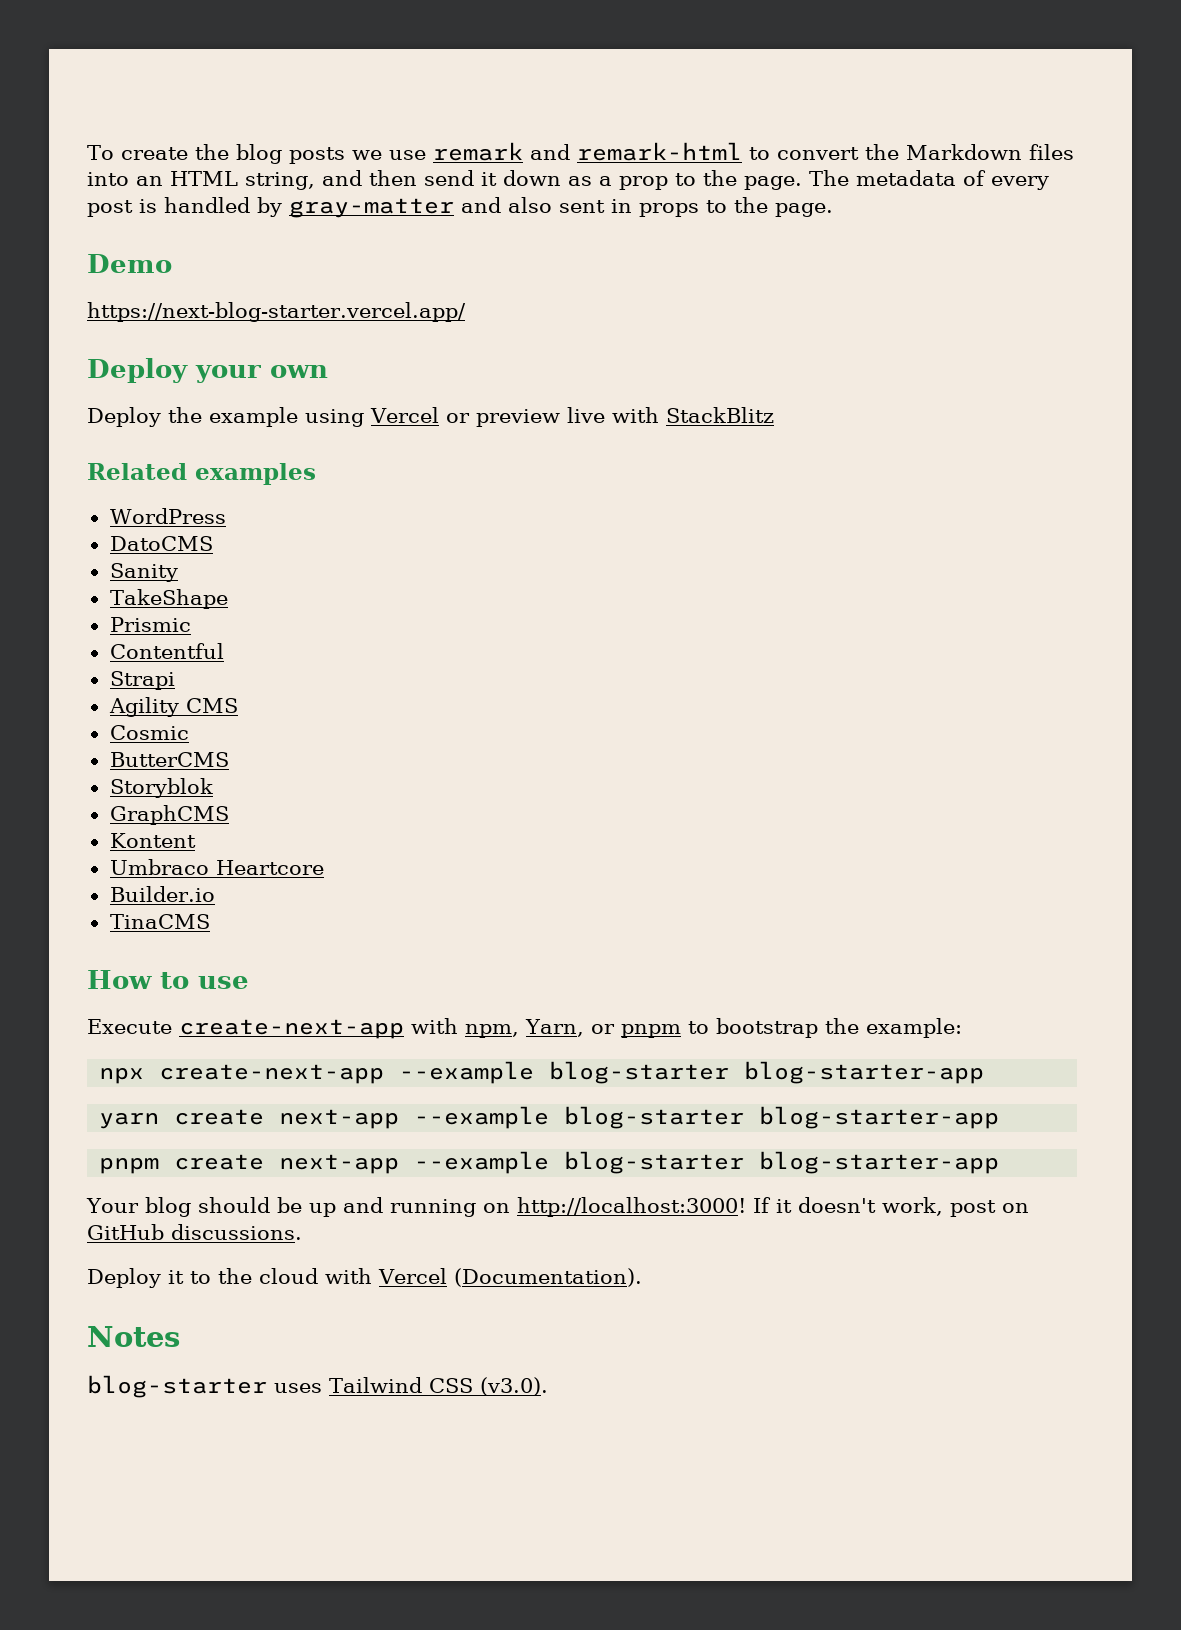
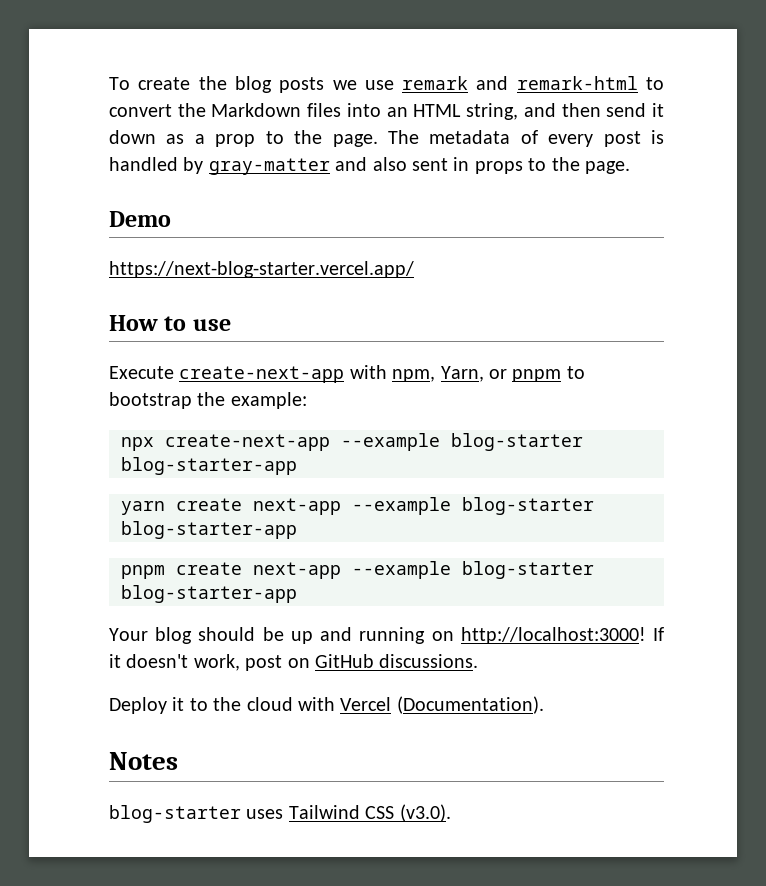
- Deploy your own
- Deploy the example using Vercel or preview live with StackBlitz
- Related examples
- WordPress
- DatoCMS
- Sanity
- TakeShape
- Prismic
- Contentful
- Strapi
- Agility CMS
- Cosmic
- ButterCMS
- Storyblok
- GraphCMS
- Kontent
- Umbraco Heartcore
- Builder.io
- TinaCMS

